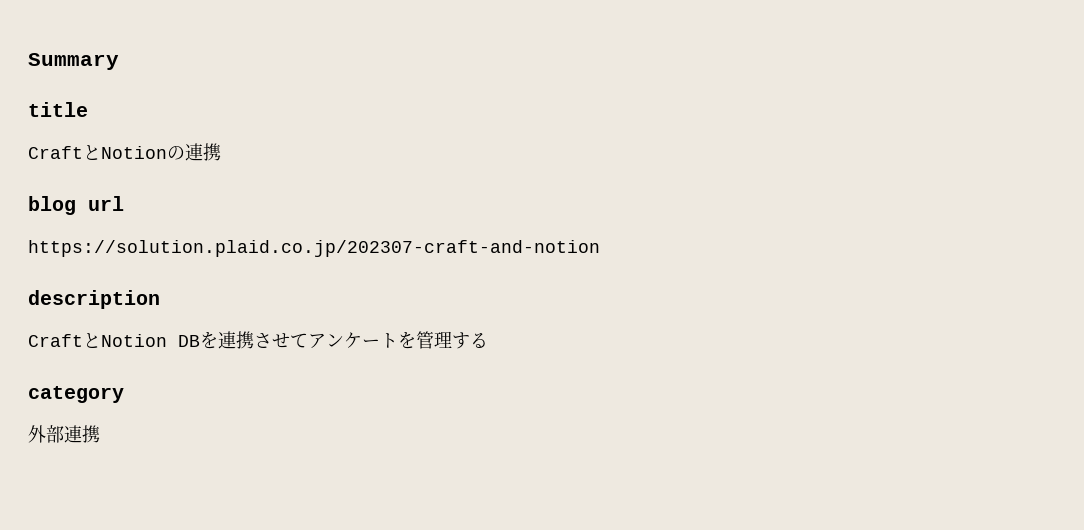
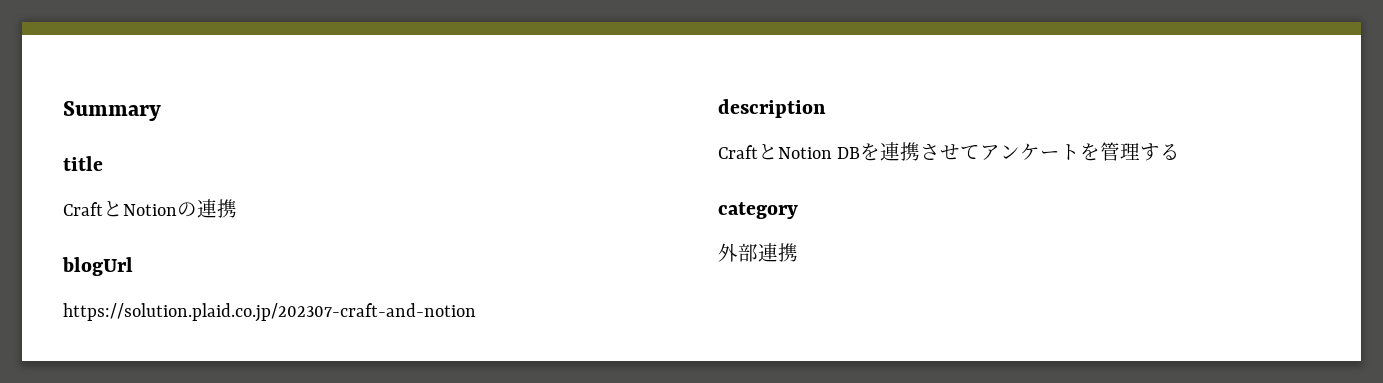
- blog url
+ blogUrl

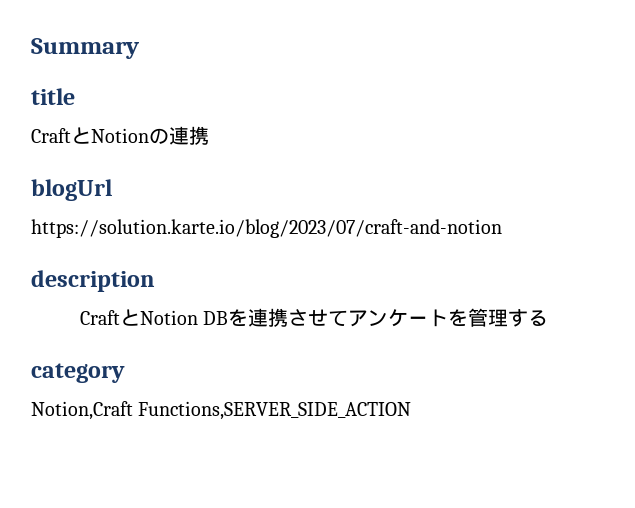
- https://solution.plaid.co.jp/202307-craft-and-notion
+ https://solution.karte.io/blog/2023/07/craft-and-notion
- 外部連携
+ Notion,Craft Functions,SERVER_SIDE_ACTION

